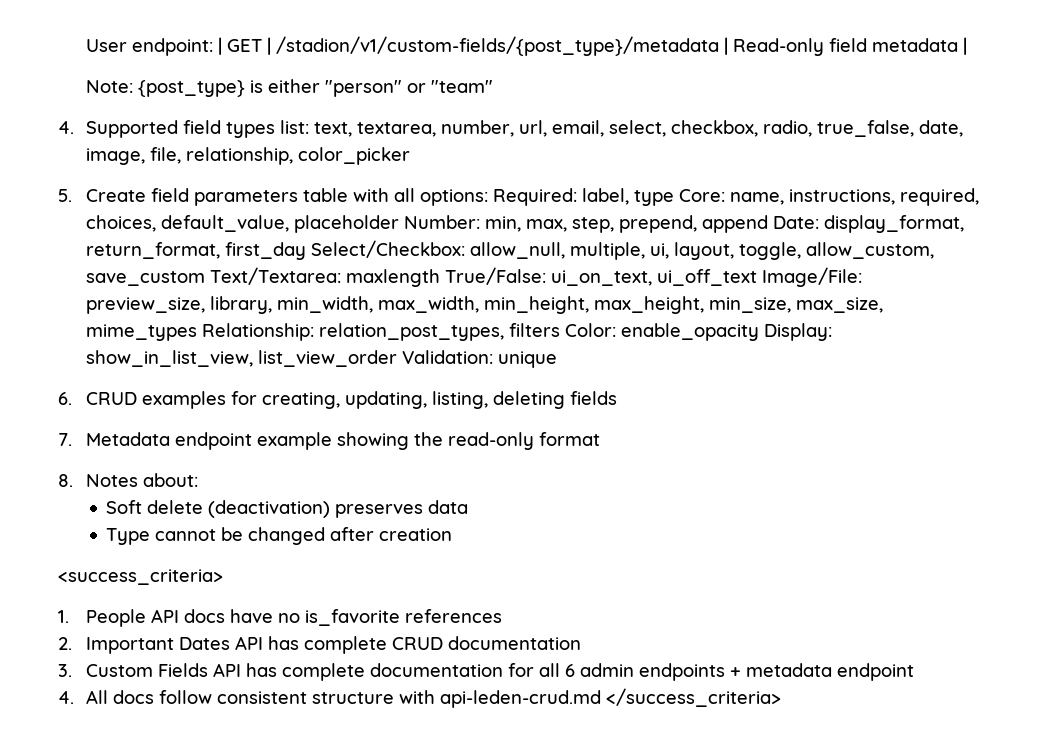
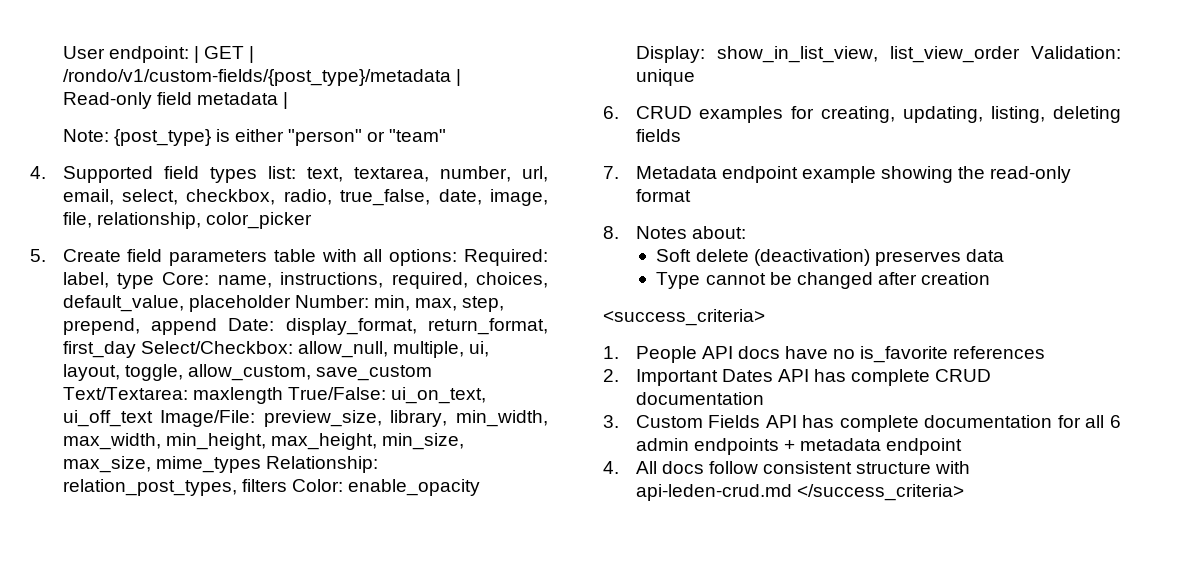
- User endpoint: | GET | /stadion/v1/custom-fields/{post_type}/metadata | Read-only field metadata |
+ User endpoint: | GET | /rondo/v1/custom-fields/{post_type}/metadata | Read-only field metadata |

